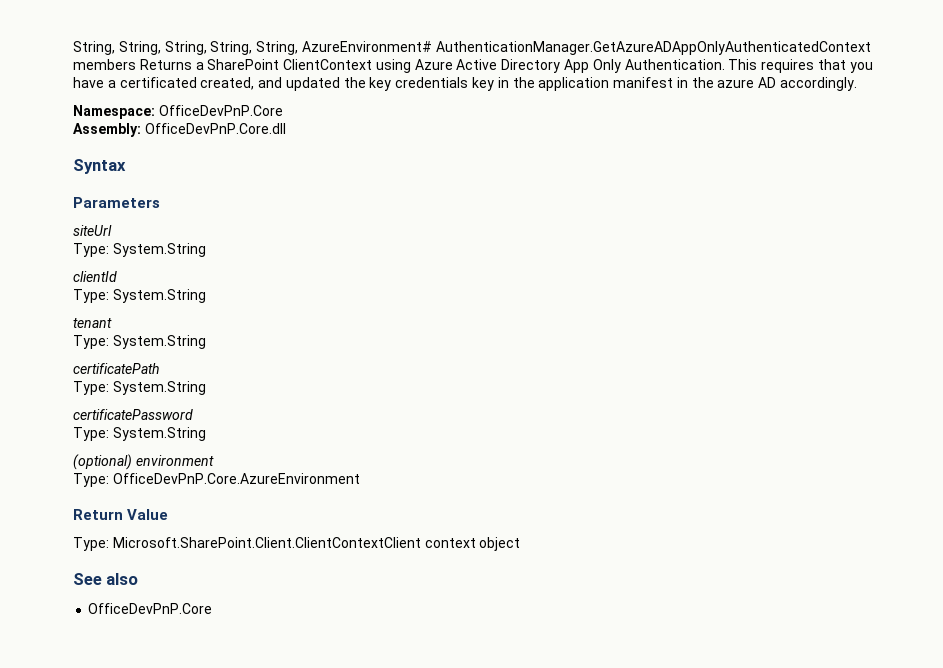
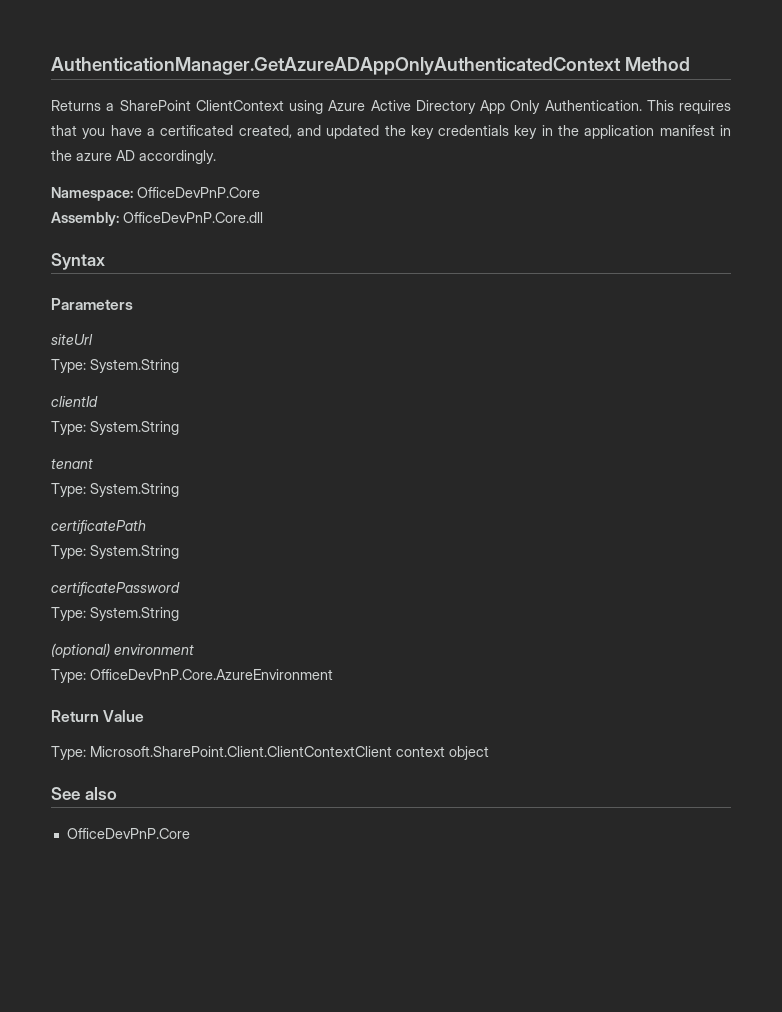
- String, String, String, String, String, AzureEnvironment# AuthenticationManager.GetAzureADAppOnlyAuthenticatedContext members Returns a SharePoint ClientContext using Azure Active Directory App Only Authentication.
+ AuthenticationManager.GetAzureADAppOnlyAuthenticatedContext Method
+ Returns a SharePoint ClientContext using Azure Active Directory App Only Authentication.

